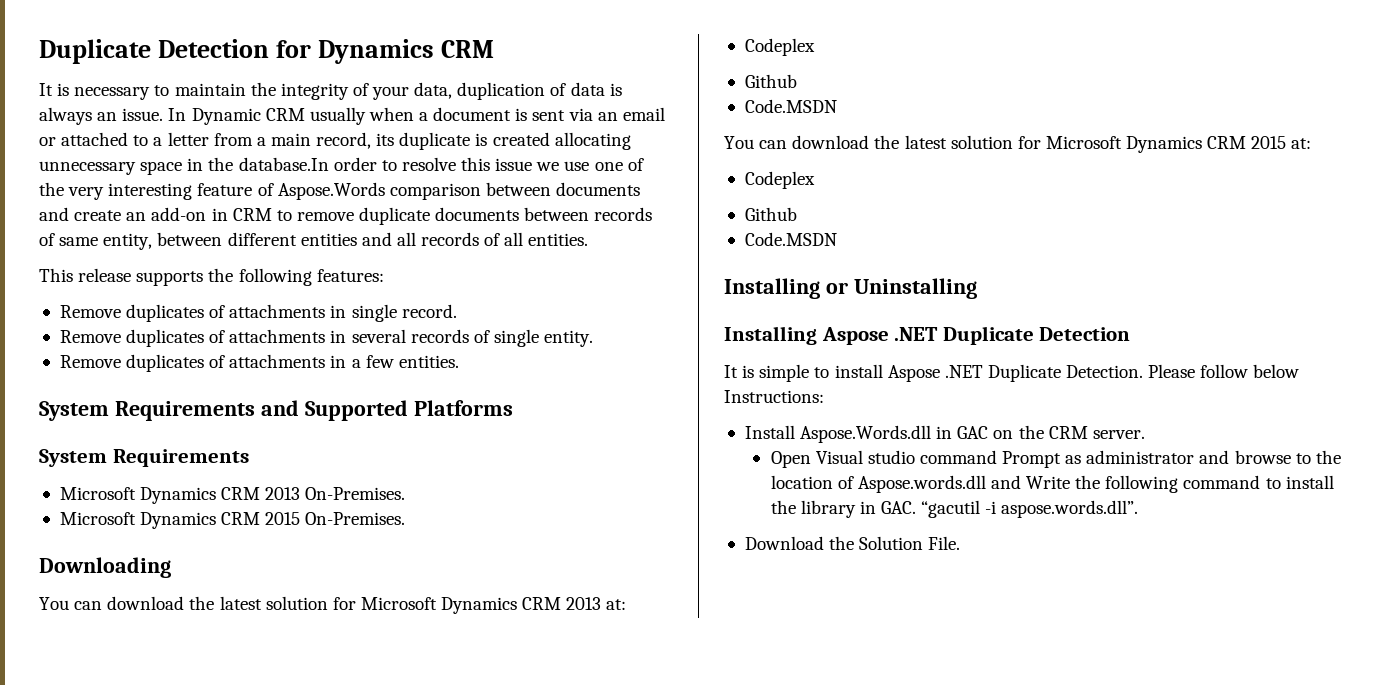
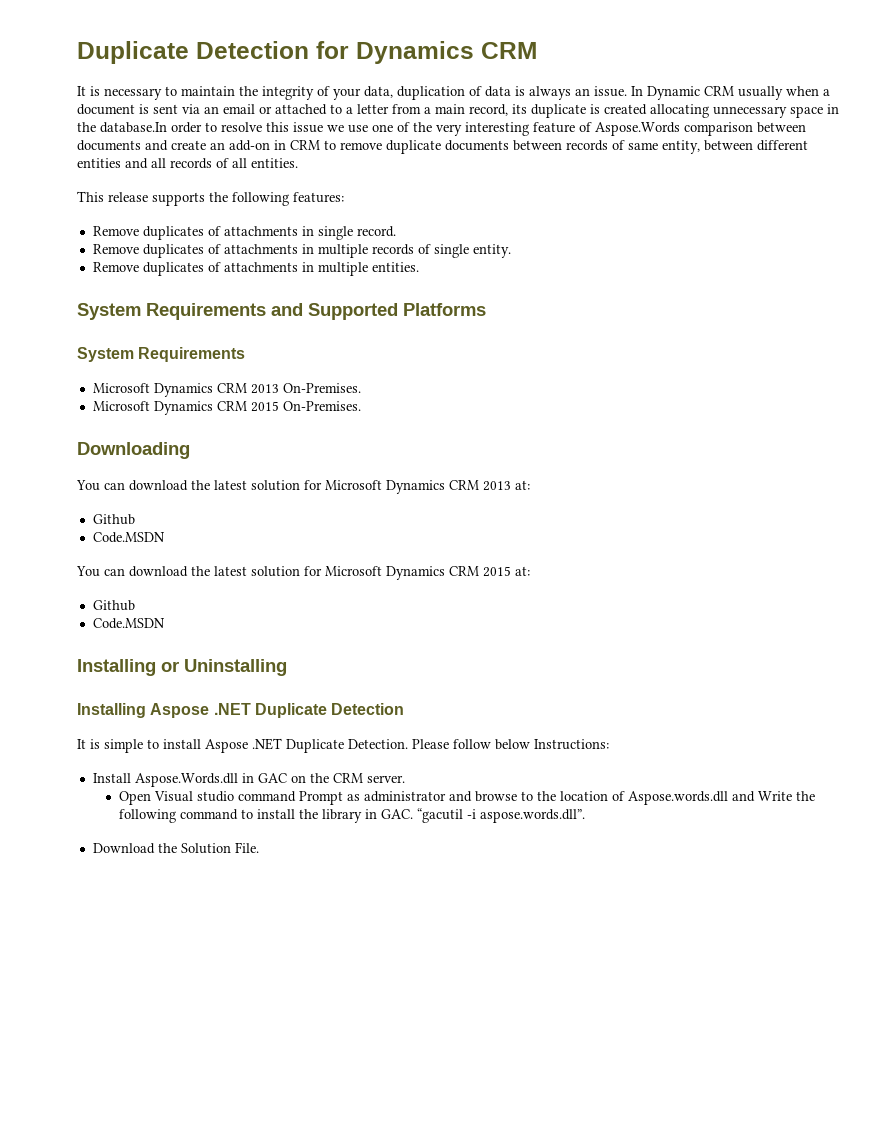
- Remove duplicates of attachments in several records of single entity.
+ Remove duplicates of attachments in multiple records of single entity.
- Remove duplicates of attachments in a few entities.
+ Remove duplicates of attachments in multiple entities.
  You can download the latest solution for Microsoft Dynamics CRM 2013 at:
- Codeplex
  You can download the latest solution for Microsoft Dynamics CRM 2015 at:
- Codeplex

